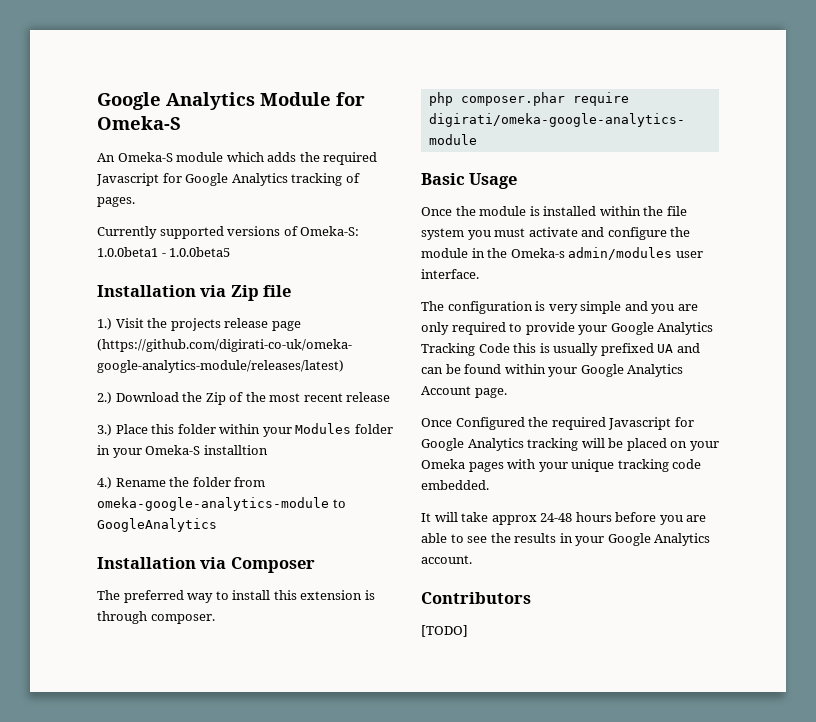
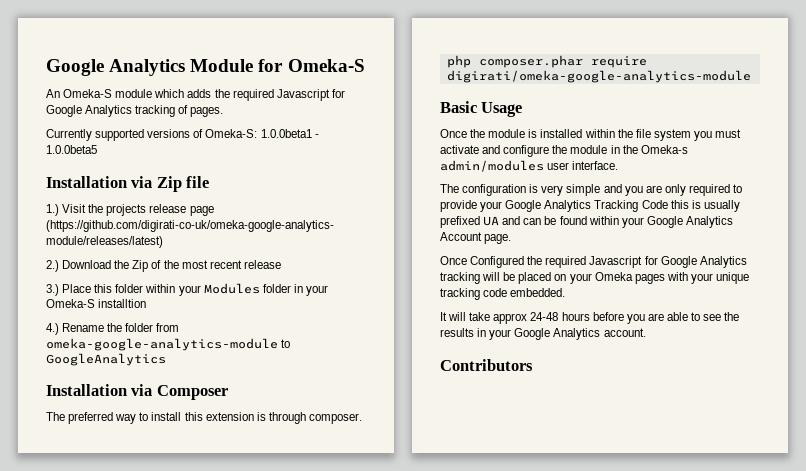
- [TODO]

